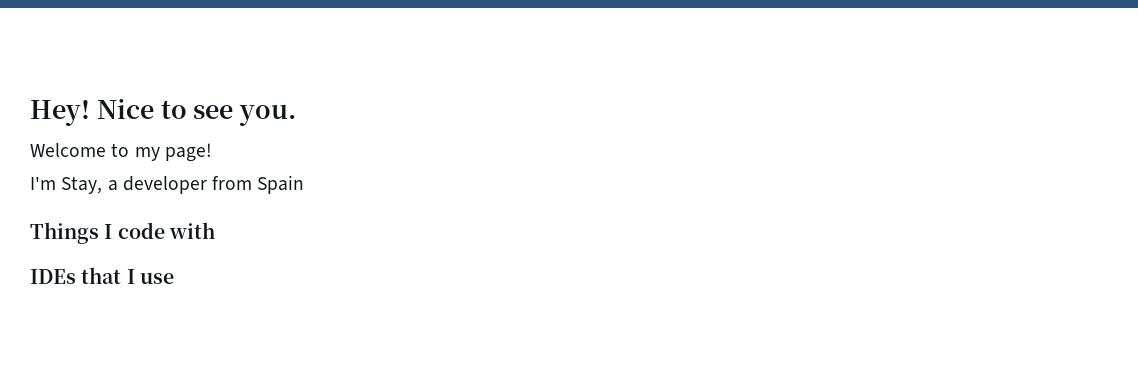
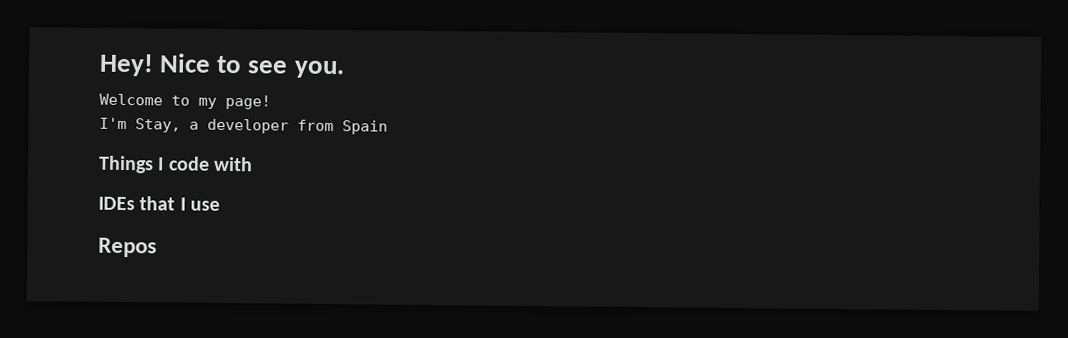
+ Repos

